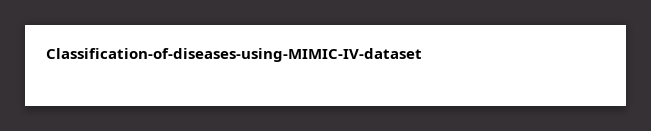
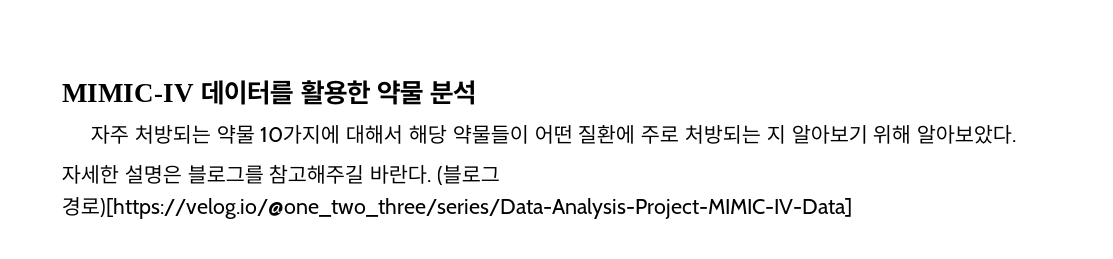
- Classification-of-diseases-using-MIMIC-IV-dataset
+ MIMIC-IV 데이터를 활용한 약물 분석
+ 자주 처방되는 약물 10가지에 대해서 해당 약물들이 어떤 질환에 주로 처방되는 지 알아보기 위해 알아보았다.
+ 자세한 설명은 블로그를 참고해주길 바란다. (블로그 경로)[https://velog.io/@one_two_three/series/Data-Analysis-Project-MIMIC-IV-Data]

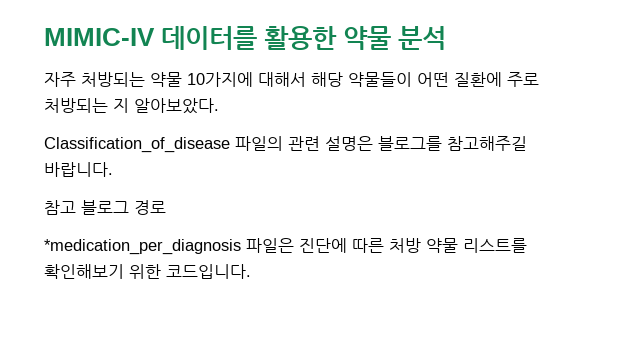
- 자주 처방되는 약물 10가지에 대해서 해당 약물들이 어떤 질환에 주로 처방되는 지 알아보기 위해 알아보았다.
+ 자주 처방되는 약물 10가지에 대해서 해당 약물들이 어떤 질환에 주로 처방되는 지 알아보았다.
- 자세한 설명은 블로그를 참고해주길 바란다. (블로그 경로)[https://velog.io/@one_two_three/series/Data-Analysis-Project-MIMIC-IV-Data]
+ Classification_of_disease 파일의 관련 설명은 블로그를 참고해주길 바랍니다.
+ 참고 블로그 경로
+ *medication_per_diagnosis 파일은 진단에 따른 처방 약물 리스트를 확인해보기 위한 코드입니다.

